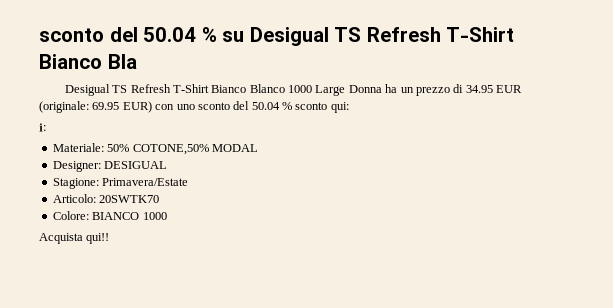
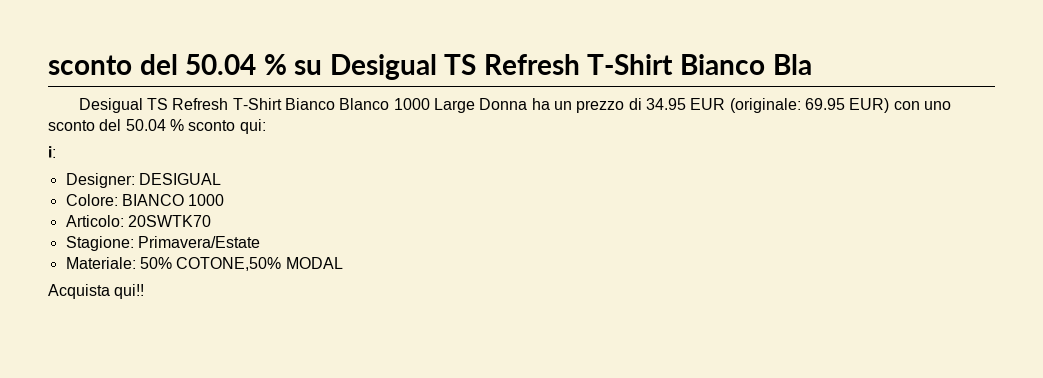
+ Designer: DESIGUAL
+ Colore: BIANCO 1000
+ Articolo: 20SWTK70
+ Stagione: Primavera/Estate
  Materiale: 50% COTONE,50% MODAL
- Designer: DESIGUAL
- Stagione: Primavera/Estate
- Articolo: 20SWTK70
- Colore: BIANCO 1000

